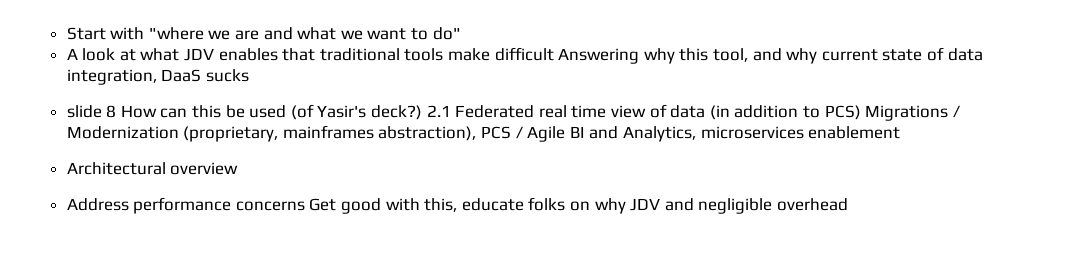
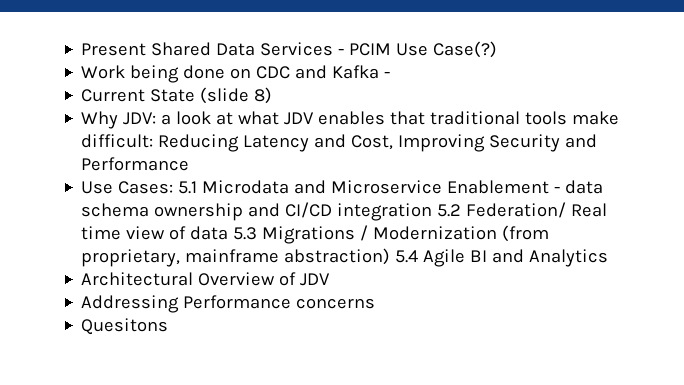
- Start with "where we are and what we want to do"
- A look at what JDV enables that traditional tools make difficult Answering why this tool, and why current state of data integration, DaaS sucks
- slide 8 How can this be used (of Yasir's deck?) 2.1 Federated real time view of data (in addition to PCS) Migrations / Modernization (proprietary, mainframes abstraction), PCS / Agile BI and Analytics, microservices enablement
- Architectural overview
- Address performance concerns Get good with this, educate folks on why JDV and negligible overhead
+ Present Shared Data Services - PCIM Use Case(?)
+ Work being done on CDC and Kafka -
+ Current State (slide 8)
+ Why JDV: a look at what JDV enables that traditional tools make difficult: Reducing Latency and Cost, Improving Security and Performance
+ Use Cases: 5.1 Microdata and Microservice Enablement - data schema ownership and CI/CD integration 5.2 Federation/ Real time view of data 5.3 Migrations / Modernization (from proprietary, mainframe abstraction) 5.4 Agile BI and Analytics
+ Architectural Overview of JDV
+ Addressing Performance concerns
+ Quesitons

